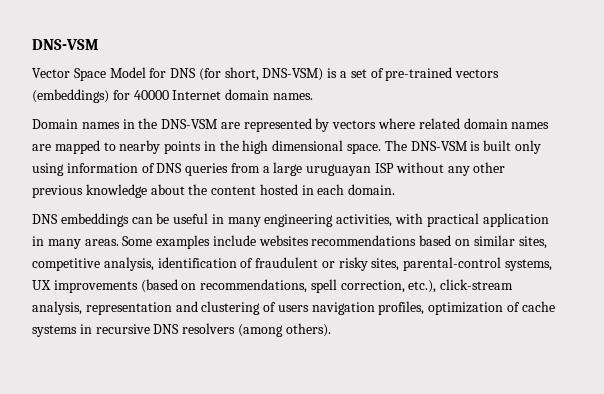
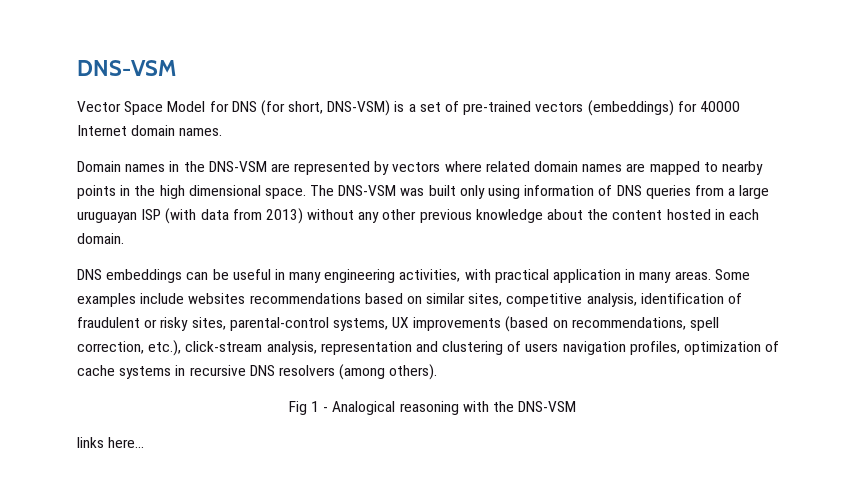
- The DNS-VSM is built only using information of DNS queries from a large uruguayan ISP without any other previous knowledge about the content hosted in each domain.
+ The DNS-VSM was built only using information of DNS queries from a large uruguayan ISP (with data from 2013) without any other previous knowledge about the content hosted in each domain.
+ Fig 1 - Analogical reasoning with the DNS-VSM
+ links here...

